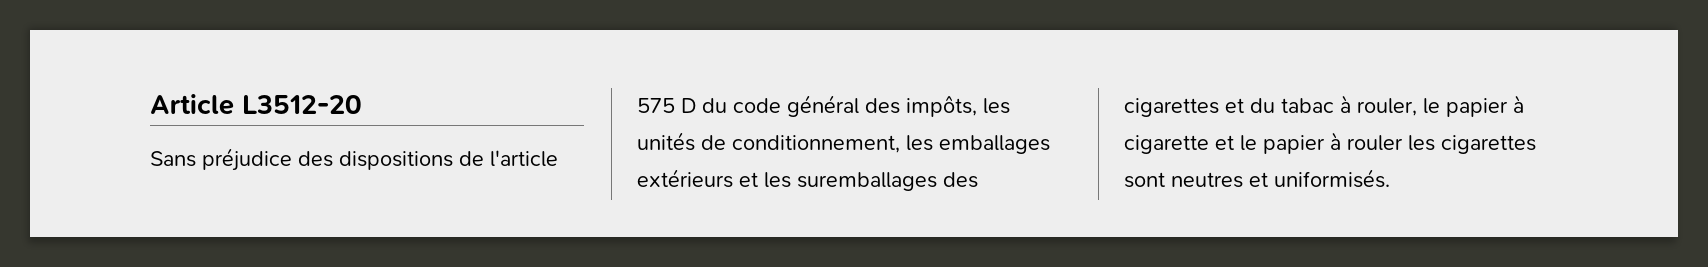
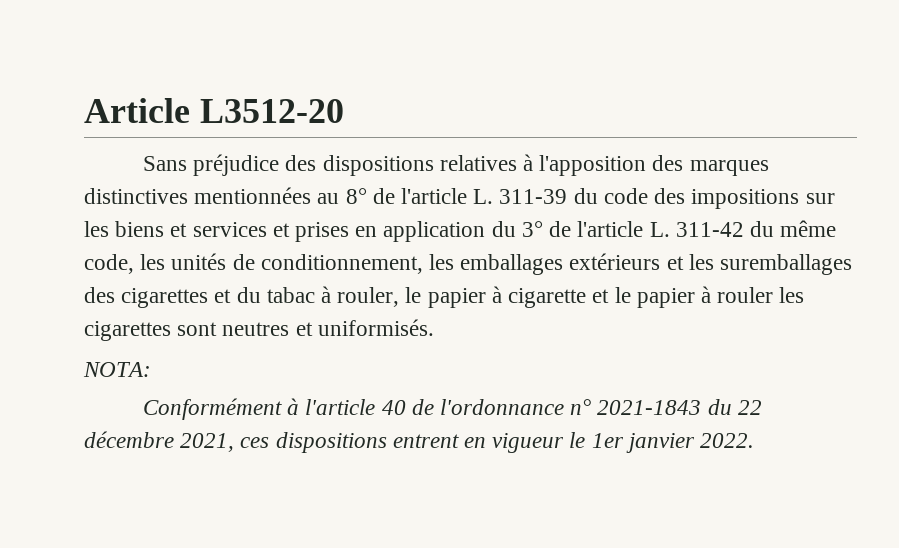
- Sans préjudice des dispositions de l'article 575 D du code général des impôts, les unités de conditionnement, les emballages extérieurs et les suremballages des cigarettes et du tabac à rouler, le papier à cigarette et le papier à rouler les cigarettes sont neutres et uniformisés.
+ Sans préjudice des dispositions relatives à l'apposition des marques distinctives mentionnées au 8° de l'article L. 311-39 du code des impositions sur les biens et services et prises en application du 3° de l'article L. 311-42 du même code, les unités de conditionnement, les emballages extérieurs et les suremballages des cigarettes et du tabac à rouler, le papier à cigarette et le papier à rouler les cigarettes sont neutres et uniformisés.
+ NOTA:
+ Conformément à l'article 40 de l'ordonnance n° 2021-1843 du 22 décembre 2021, ces dispositions entrent en vigueur le 1er janvier 2022.

